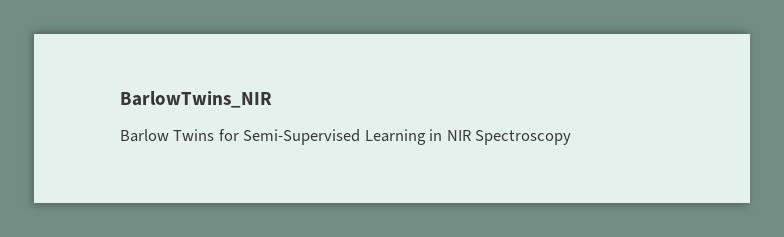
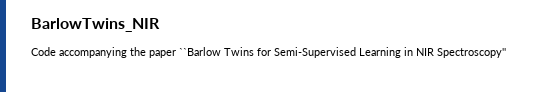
- Barlow Twins for Semi-Supervised Learning in NIR Spectroscopy
+ Code accompanying the paper ``Barlow Twins for Semi-Supervised Learning in NIR Spectroscopy''

